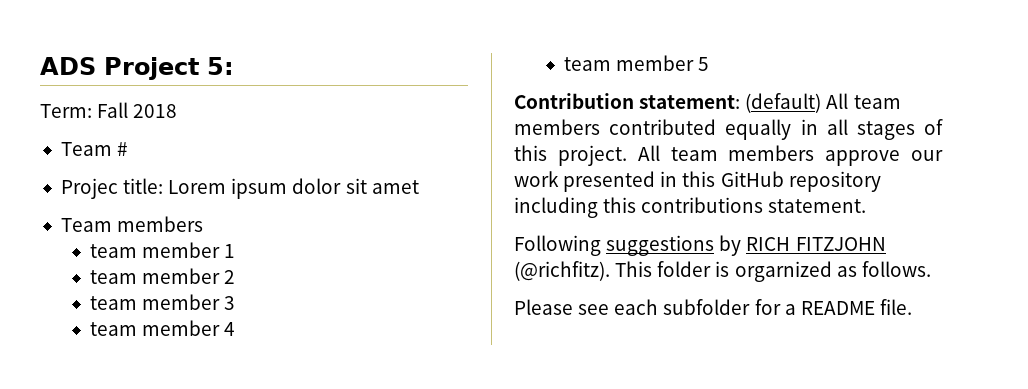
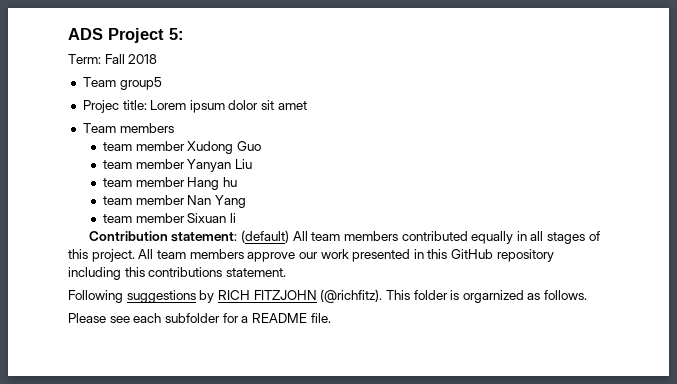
- Team #
+ Team group5
- team member 1
- team member 2
- team member 3
- team member 4
- team member 5
+ team member Xudong Guo
+ team member Yanyan Liu
+ team member Hang hu
+ team member Nan Yang
+ team member Sixuan li

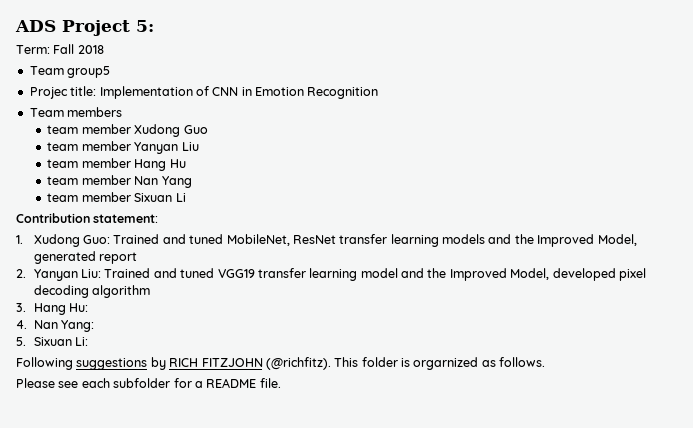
- Projec title: Lorem ipsum dolor sit amet
+ Projec title: Implementation of CNN in Emotion Recognition
- team member Hang hu
+ team member Hang Hu
- team member Sixuan li
+ team member Sixuan Li
- Contribution statement: (default) All team members contributed equally in all stages of this project. All team members approve our work presented in this GitHub repository including this contributions statement.
+ Contribution statement:
+ 1. Xudong Guo: Trained and tuned MobileNet, ResNet transfer learning models and the Improved Model, generated report
+ 2. Yanyan Liu: Trained and tuned VGG19 transfer learning model and the Improved Model, developed pixel decoding algorithm
+ 3. Hang Hu:
+ 4. Nan Yang:
+ 5. Sixuan Li:

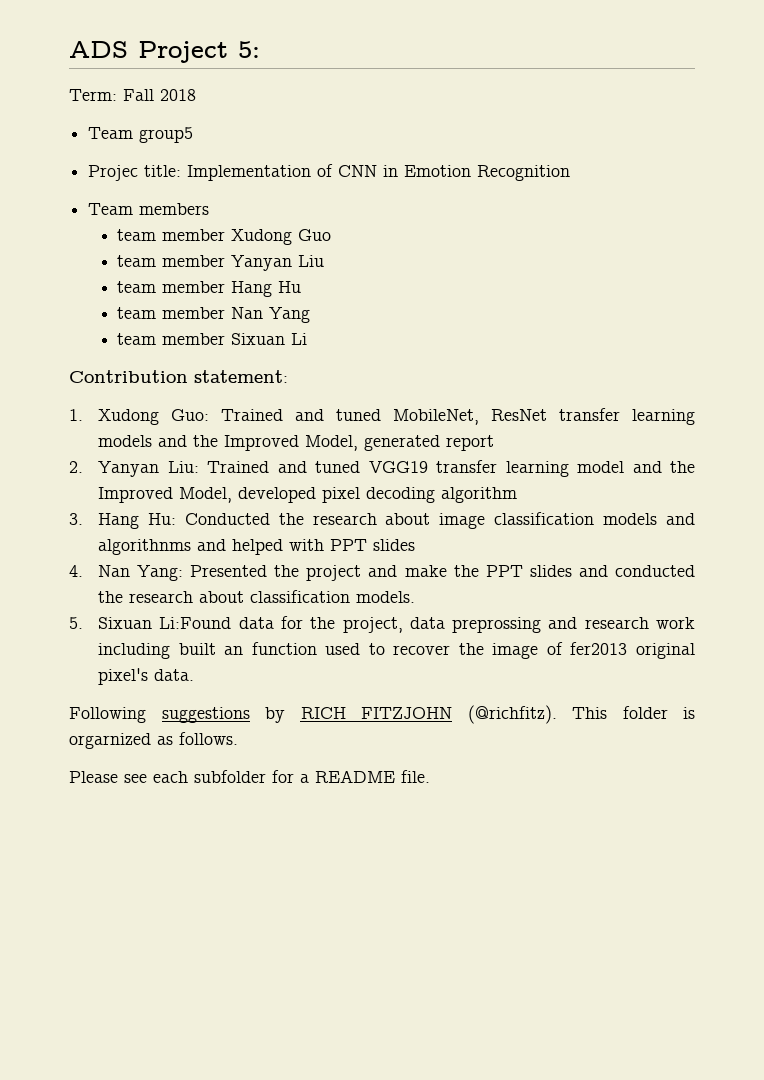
- 3. Hang Hu:
- 4. Nan Yang:
- 5. Sixuan Li:
+ 3. Hang Hu: Conducted the research about image classification models and algorithnms and helped with PPT slides
+ 4. Nan Yang: Presented the project and make the PPT slides and conducted the research about classification models.
+ 5. Sixuan Li:Found data for the project, data preprossing and research work including built an function used to recover the image of fer2013 original pixel's data.

